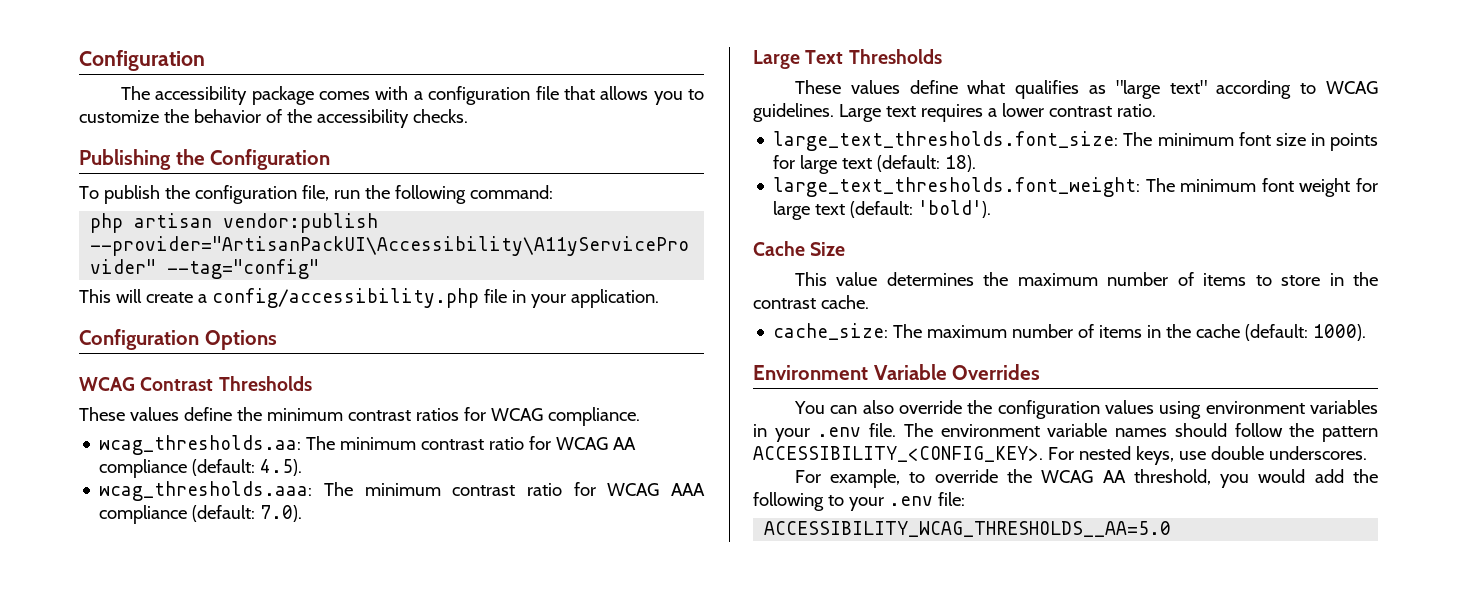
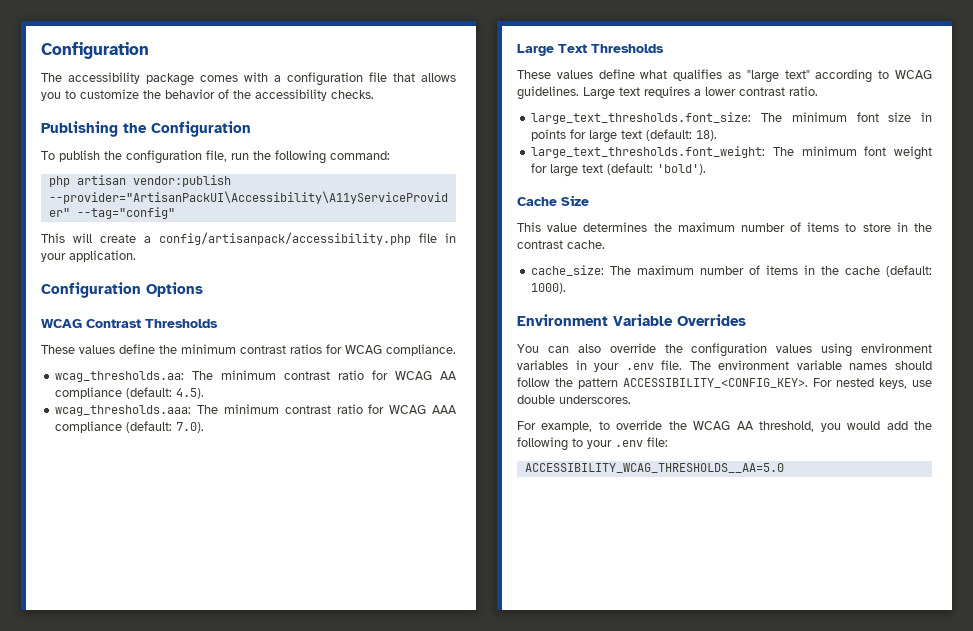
- This will create a config/accessibility.php file in your application.
+ This will create a config/artisanpack/accessibility.php file in your application.

